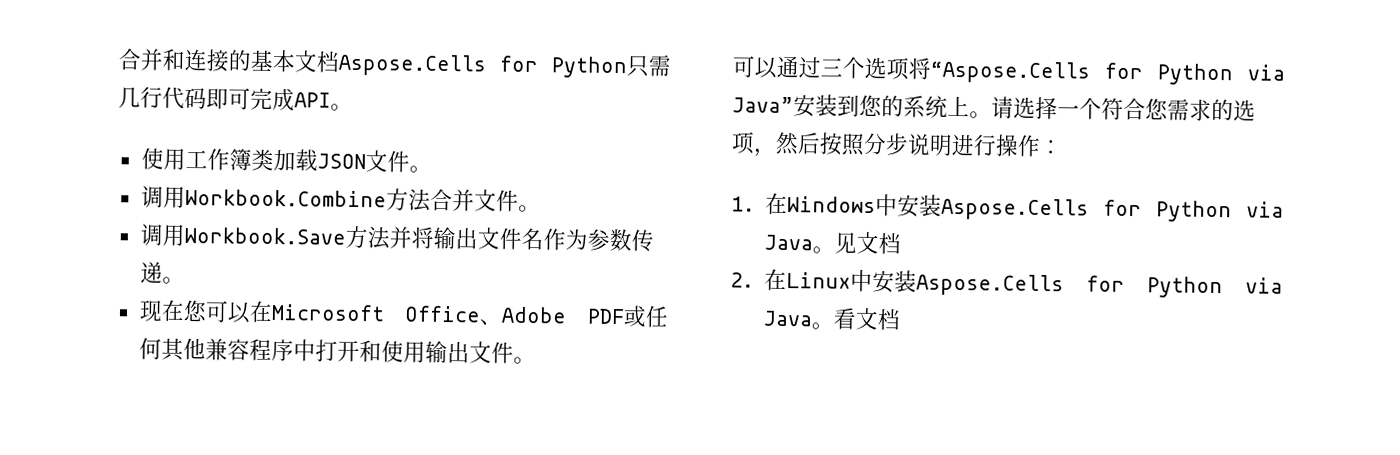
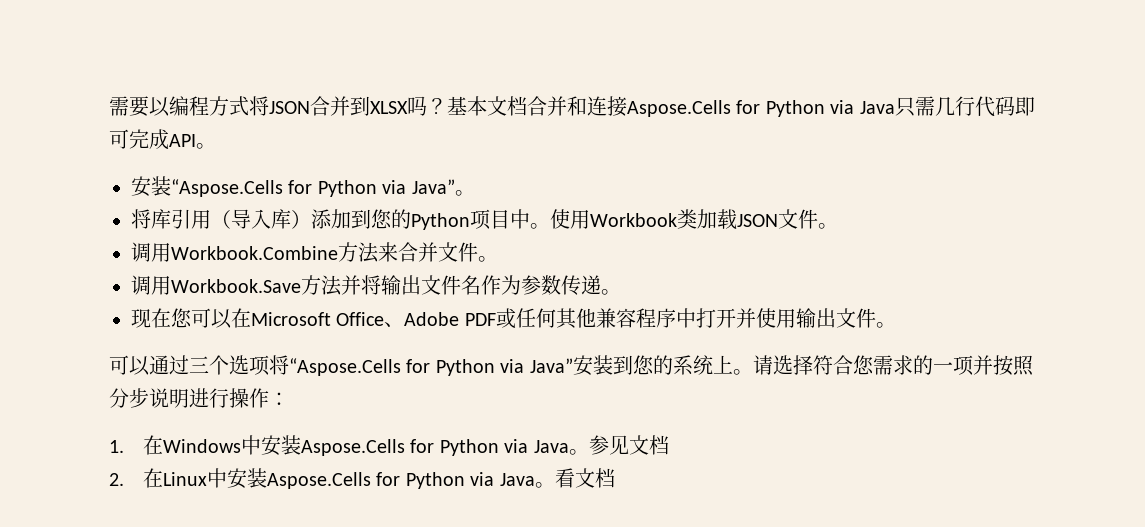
- 合并和连接的基本文档Aspose.Cells for Python只需几行代码即可完成API。
+ 需要以编程方式将JSON合并到XLSX吗？基本文档合并和连接Aspose.Cells for Python via Java只需几行代码即可完成API。
- 使用工作簿类加载JSON文件。
+ 安装“Aspose.Cells for Python via Java”。
+ 将库引用（导入库）添加到您的Python项目中。使用Workbook类加载JSON文件。
- 调用Workbook.Combine方法合并文件。
+ 调用Workbook.Combine方法来合并文件。
- 现在您可以在Microsoft Office、Adobe PDF或任何其他兼容程序中打开和使用输出文件。
+ 现在您可以在Microsoft Office、Adobe PDF或任何其他兼容程序中打开并使用输出文件。
- 请选择一个符合您需求的选项，然后按照分步说明进行操作：
+ 请选择符合您需求的一项并按照分步说明进行操作：
- 见文档
+ 参见文档

